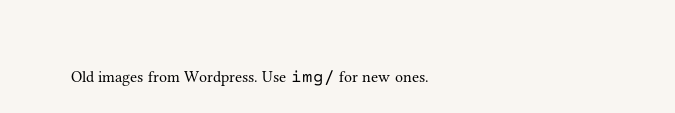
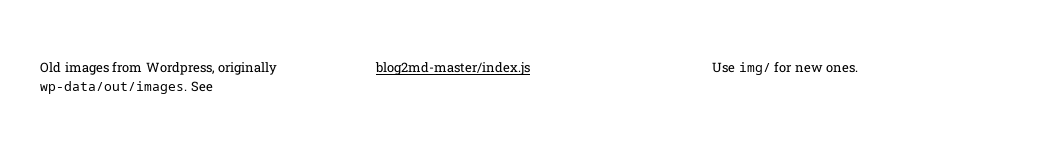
- Old images from Wordpress. Use img/ for new ones.
+ Old images from Wordpress, originally wp-data/out/images. See blog2md-master/index.js
+ Use img/ for new ones.

